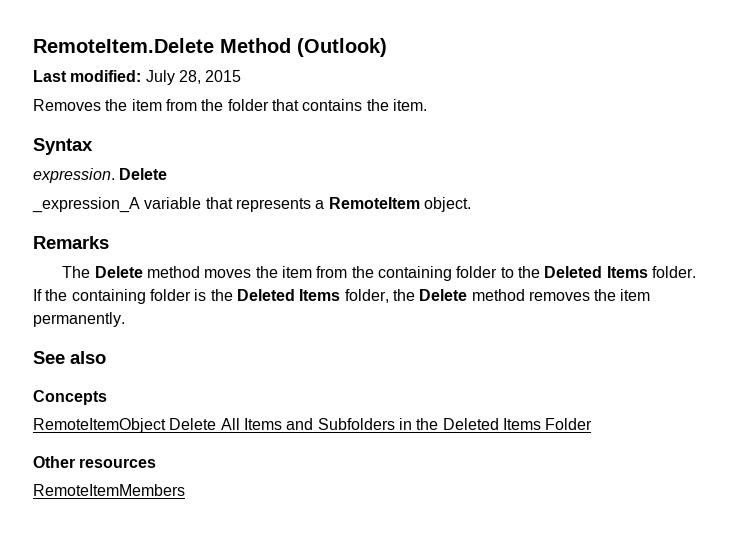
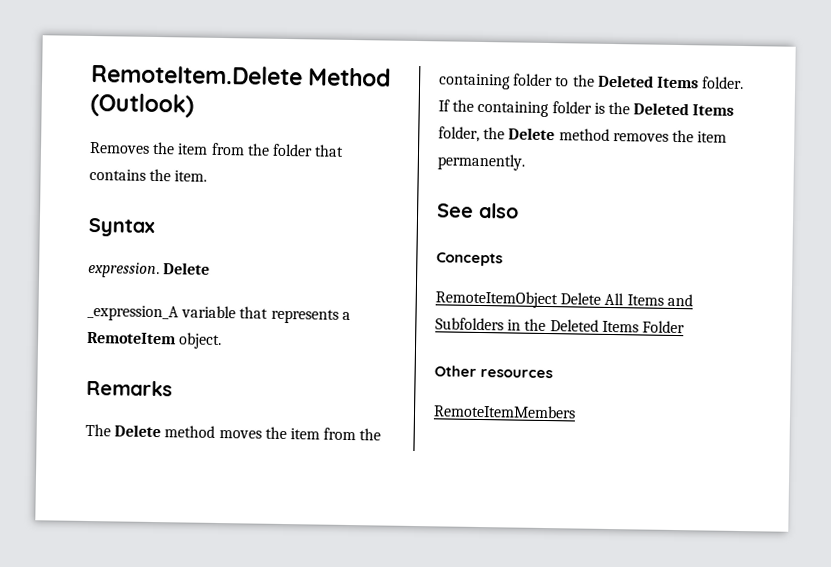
- Last modified: July 28, 2015

